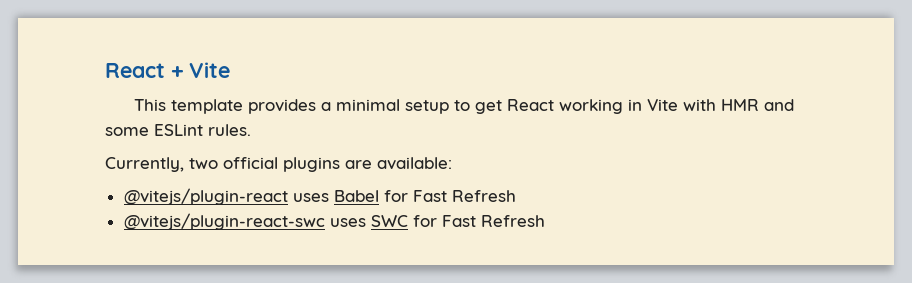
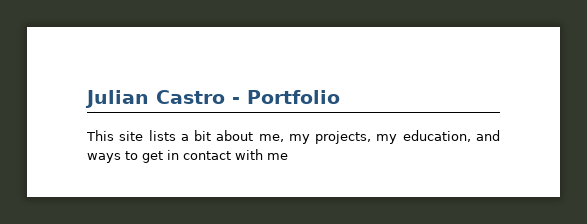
- React + Vite
- This template provides a minimal setup to get React working in Vite with HMR and some ESLint rules.
- Currently, two official plugins are available:
- @vitejs/plugin-react uses Babel for Fast Refresh
- @vitejs/plugin-react-swc uses SWC for Fast Refresh
+ Julian Castro - Portfolio
+ This site lists a bit about me, my projects, my education, and ways to get in contact with me

